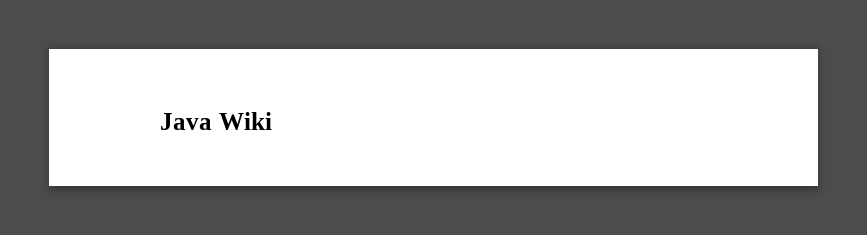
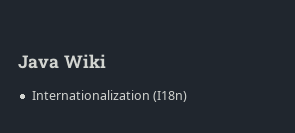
+ Internationalization (I18n)

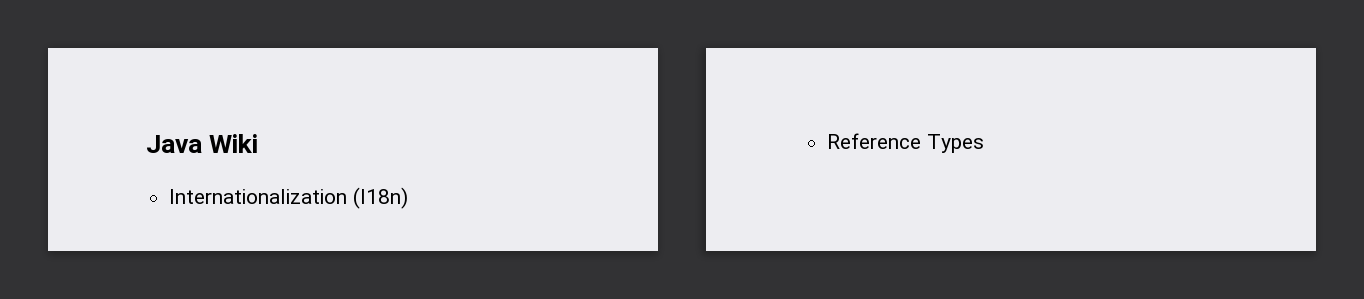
+ Reference Types

